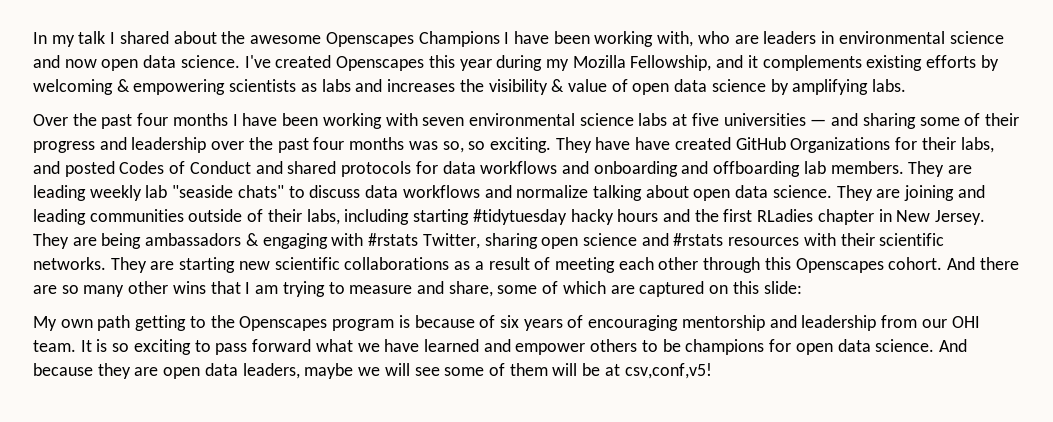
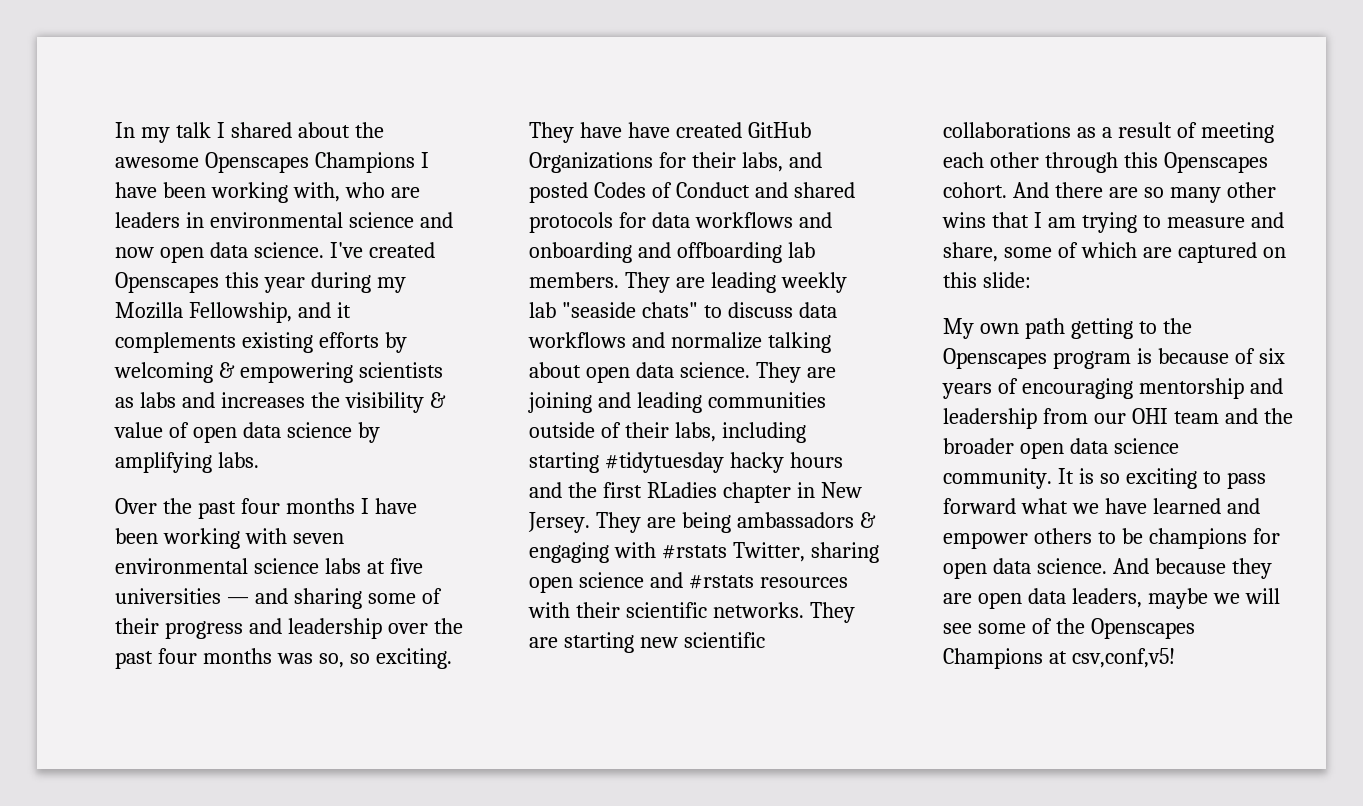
- My own path getting to the Openscapes program is because of six years of encouraging mentorship and leadership from our OHI team.
+ My own path getting to the Openscapes program is because of six years of encouraging mentorship and leadership from our OHI team and the broader open data science community.
- And because they are open data leaders, maybe we will see some of them will be at csv,conf,v5!
+ And because they are open data leaders, maybe we will see some of the Openscapes Champions at csv,conf,v5!

